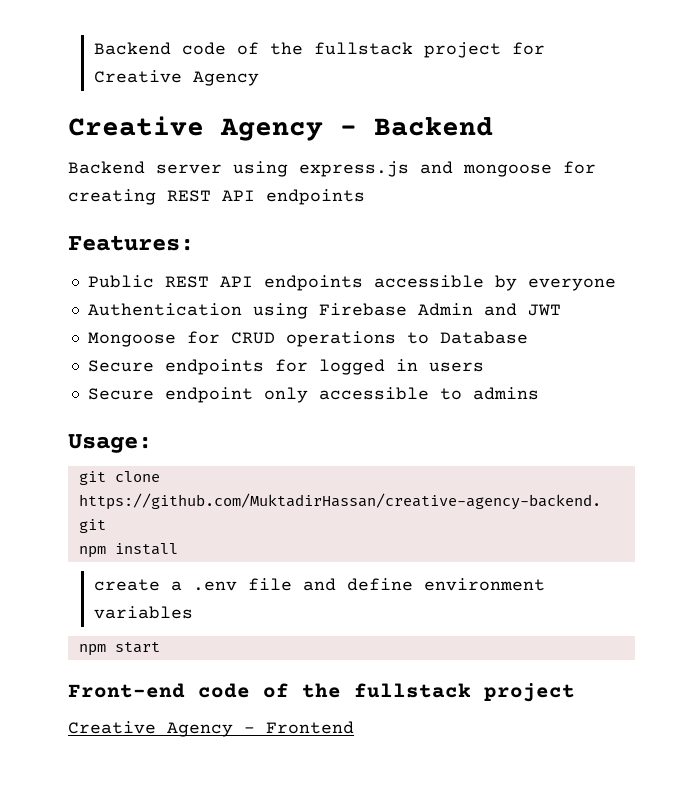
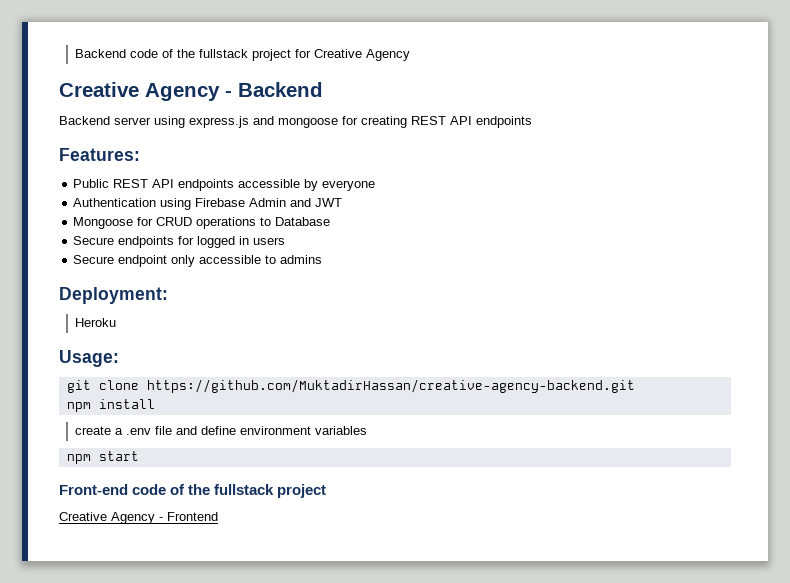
+ Deployment:
+ Heroku

